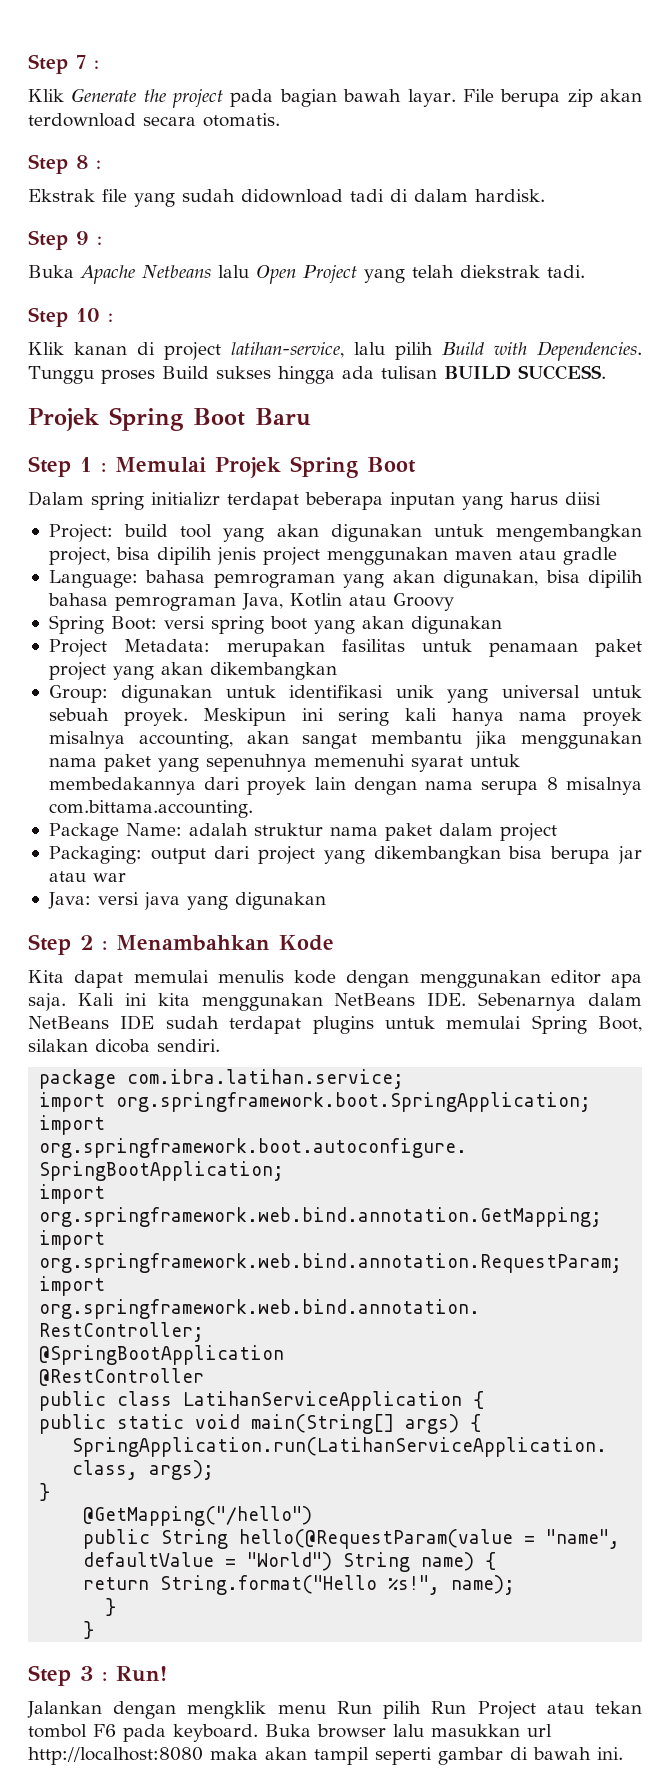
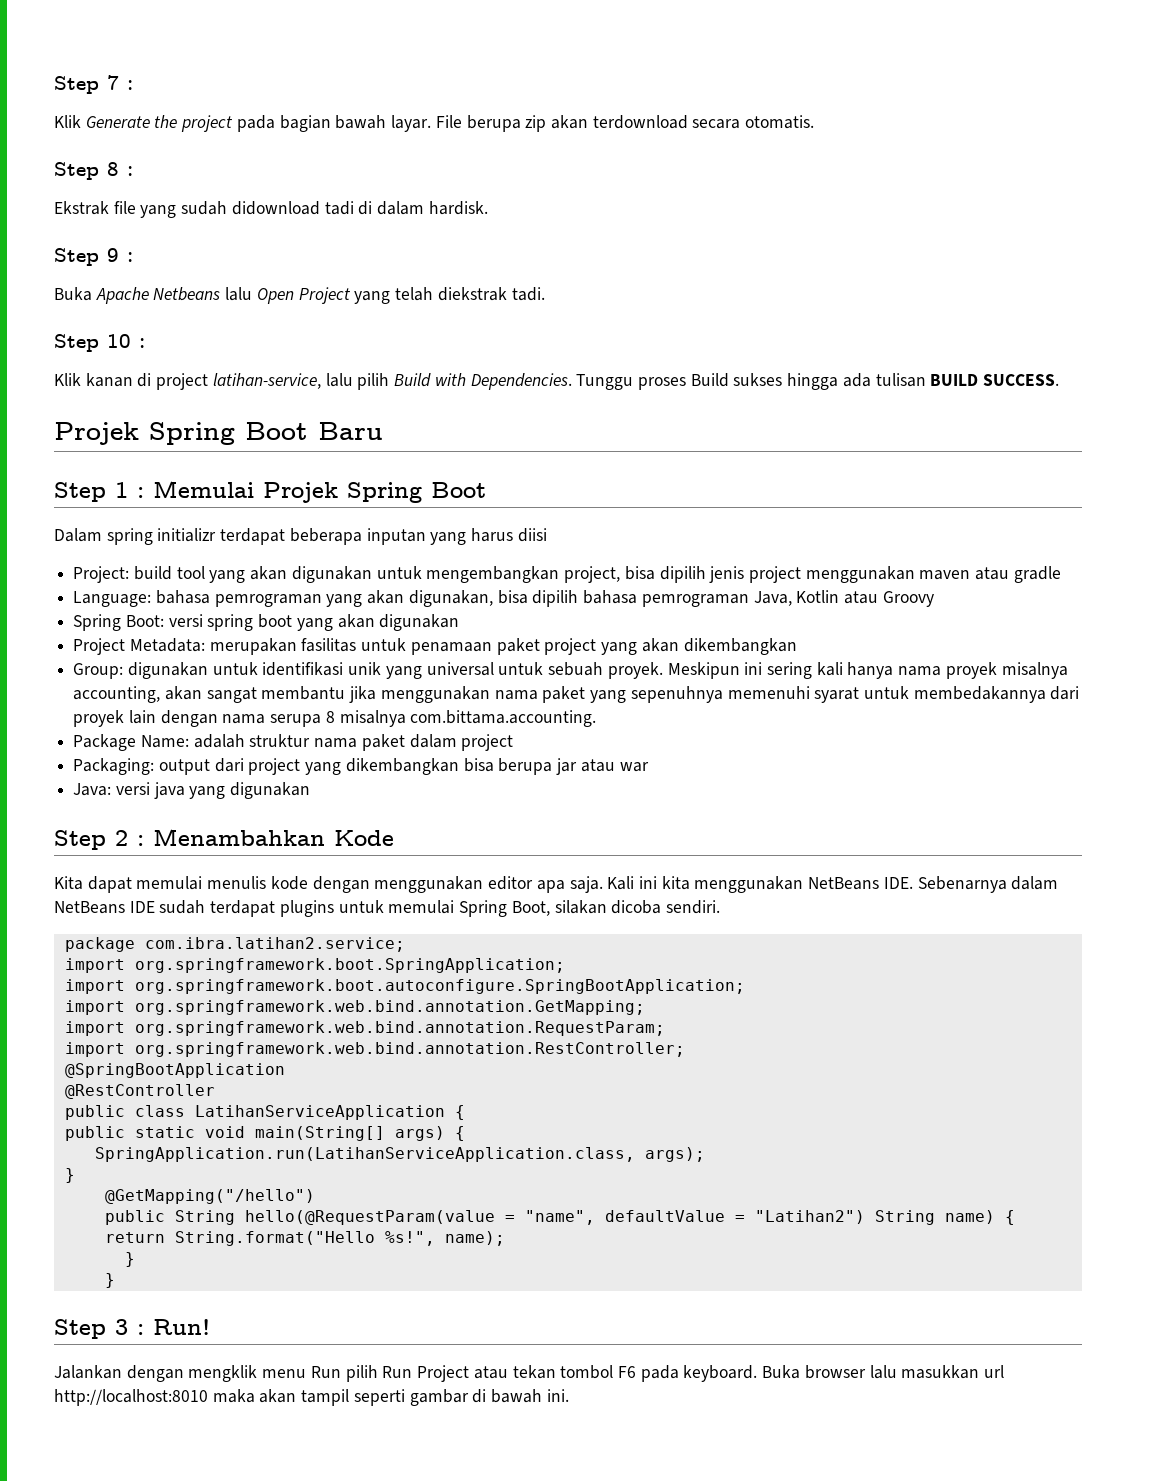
- package com.ibra.latihan.service;
+ package com.ibra.latihan2.service;
- public String hello(@RequestParam(value = "name", defaultValue = "World") String name) {
+ public String hello(@RequestParam(value = "name", defaultValue = "Latihan2") String name) {
- Buka browser lalu masukkan url http://localhost:8080 maka akan tampil seperti gambar di bawah ini.
+ Buka browser lalu masukkan url http://localhost:8010 maka akan tampil seperti gambar di bawah ini.

